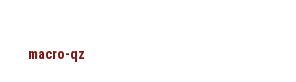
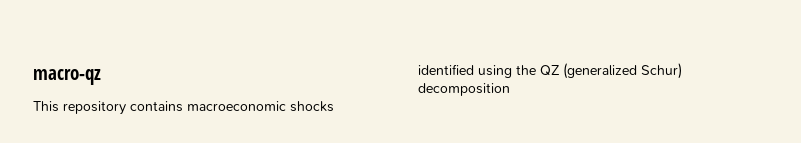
+ This repository contains macroeconomic shocks identified using the QZ (generalized Schur) decomposition

